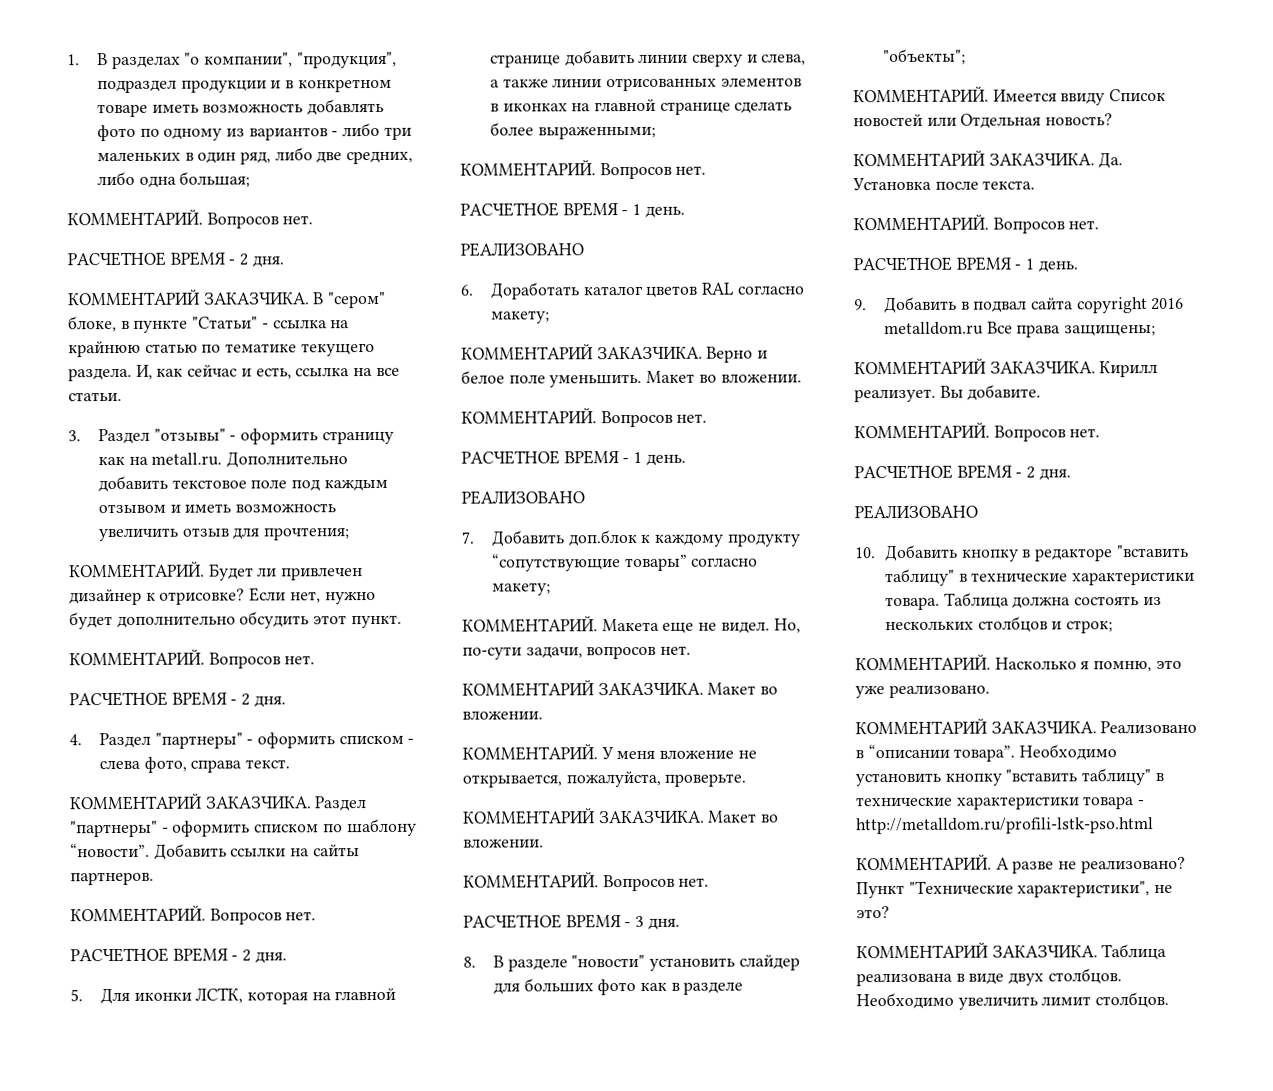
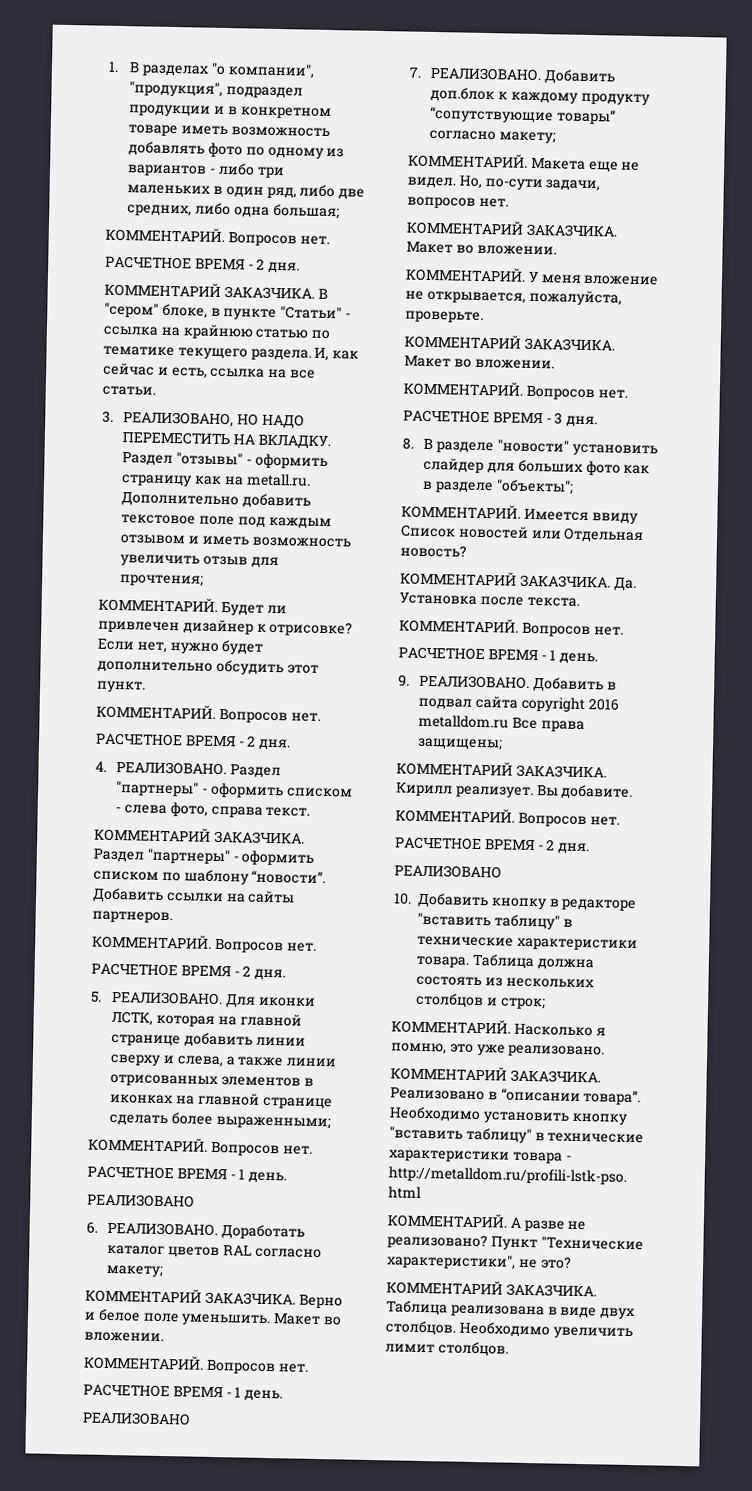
- 3. Раздел "отзывы" - оформить страницу как на metall.ru. Дополнительно добавить текстовое поле под каждым отзывом и иметь возможность увеличить отзыв для прочтения;
+ 3. РЕАЛИЗОВАНО, НО НАДО ПЕРЕМЕСТИТЬ НА ВКЛАДКУ. Раздел "отзывы" - оформить страницу как на metall.ru. Дополнительно добавить текстовое поле под каждым отзывом и иметь возможность увеличить отзыв для прочтения;
- 4. Раздел "партнеры" - оформить списком - слева фото, справа текст.
+ 4. РЕАЛИЗОВАНО. Раздел "партнеры" - оформить списком - слева фото, справа текст.
- 5. Для иконки ЛСТК, которая на главной странице добавить линии сверху и слева, а также линии отрисованных элементов в иконках на главной странице сделать более выраженными;
+ 5. РЕАЛИЗОВАНО. Для иконки ЛСТК, которая на главной странице добавить линии сверху и слева, а также линии отрисованных элементов в иконках на главной странице сделать более выраженными;
- 6. Доработать каталог цветов RAL согласно макету;
+ 6. РЕАЛИЗОВАНО. Доработать каталог цветов RAL согласно макету;
- 7. Добавить доп.блок к каждому продукту “сопутствующие товары” согласно макету;
+ 7. РЕАЛИЗОВАНО. Добавить доп.блок к каждому продукту “сопутствующие товары” согласно макету;
- 9. Добавить в подвал сайта copyright 2016 metalldom.ru Все права защищены;
+ 9. РЕАЛИЗОВАНО. Добавить в подвал сайта copyright 2016 metalldom.ru Все права защищены;

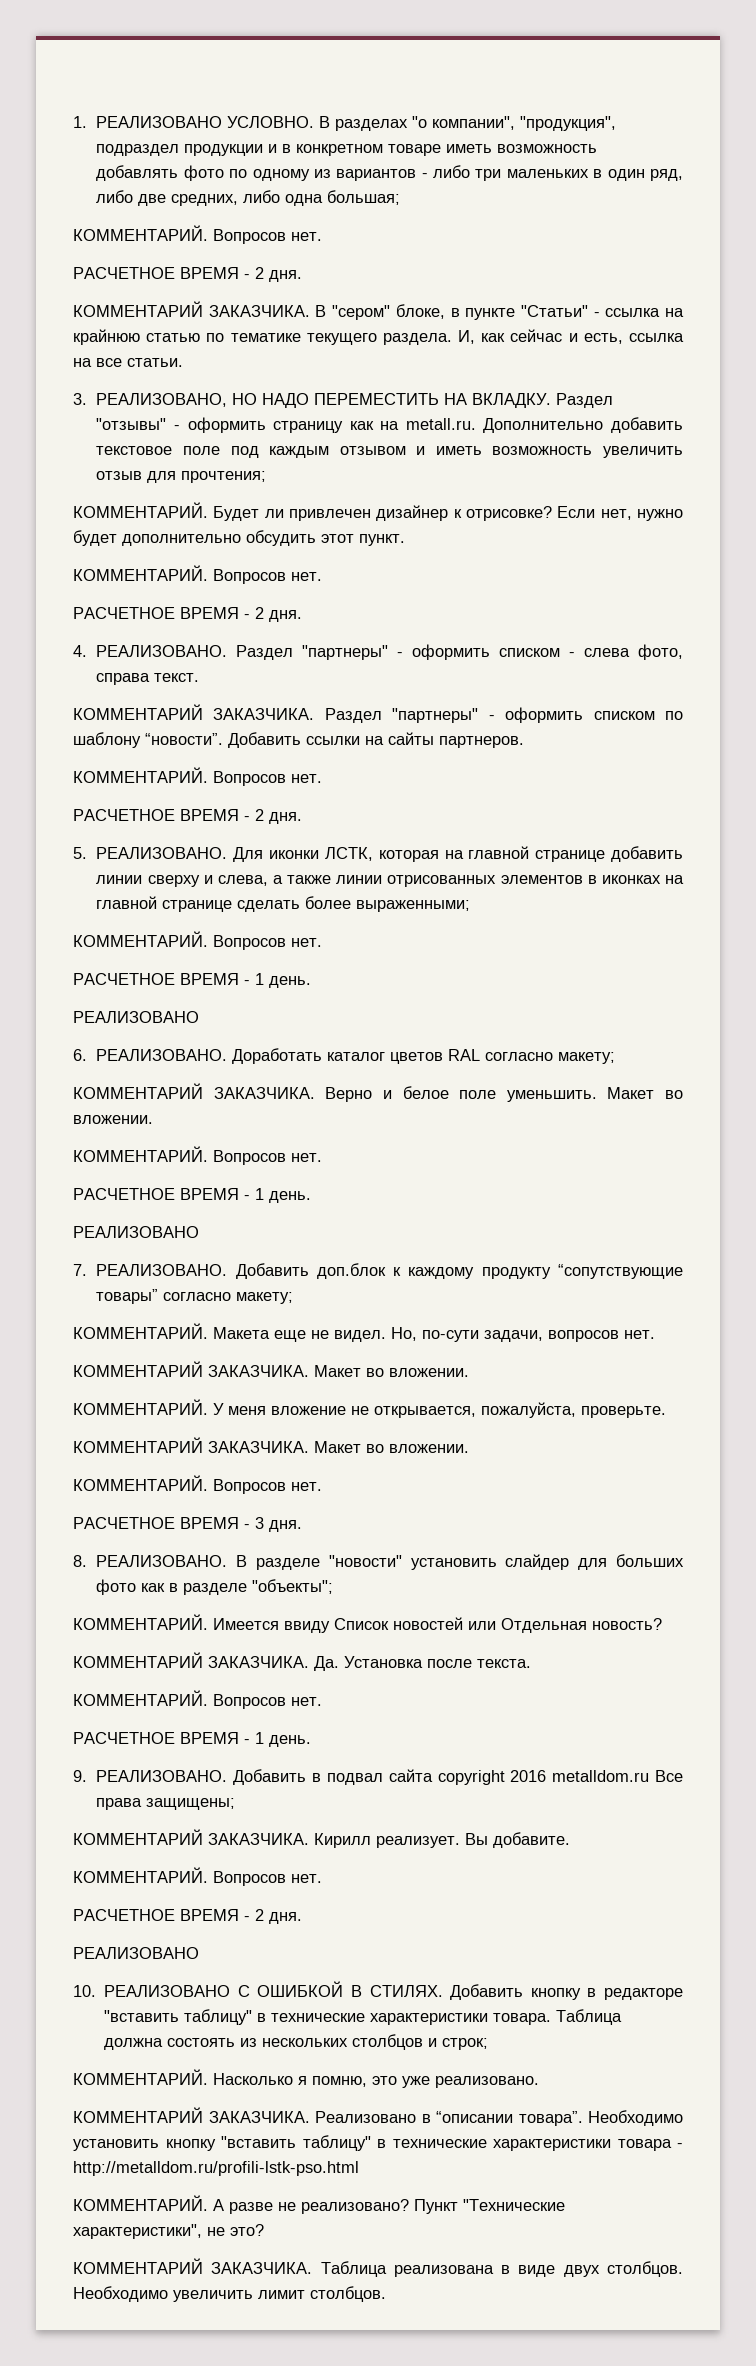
- 1. В разделах "о компании", "продукция", подраздел продукции и в конкретном товаре иметь возможность добавлять фото по одному из вариантов - либо три маленьких в один ряд, либо две средних, либо одна большая;
+ 1. РЕАЛИЗОВАНО УСЛОВНО. В разделах "о компании", "продукция", подраздел продукции и в конкретном товаре иметь возможность добавлять фото по одному из вариантов - либо три маленьких в один ряд, либо две средних, либо одна большая;
- 8. В разделе "новости" установить слайдер для больших фото как в разделе "объекты";
+ 8. РЕАЛИЗОВАНО. В разделе "новости" установить слайдер для больших фото как в разделе "объекты";
- 10. Добавить кнопку в редакторе "вставить таблицу" в технические характеристики товара.
+ 10. РЕАЛИЗОВАНО С ОШИБКОЙ В СТИЛЯХ. Добавить кнопку в редакторе "вставить таблицу" в технические характеристики товара.

